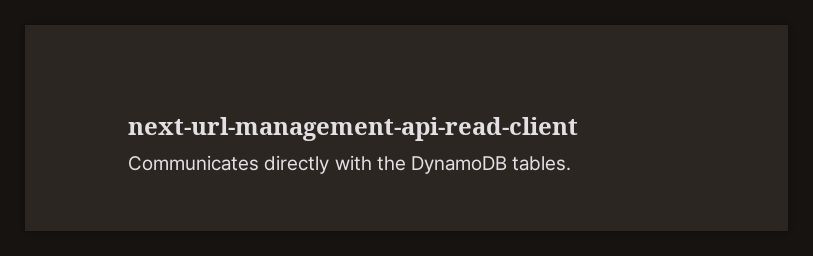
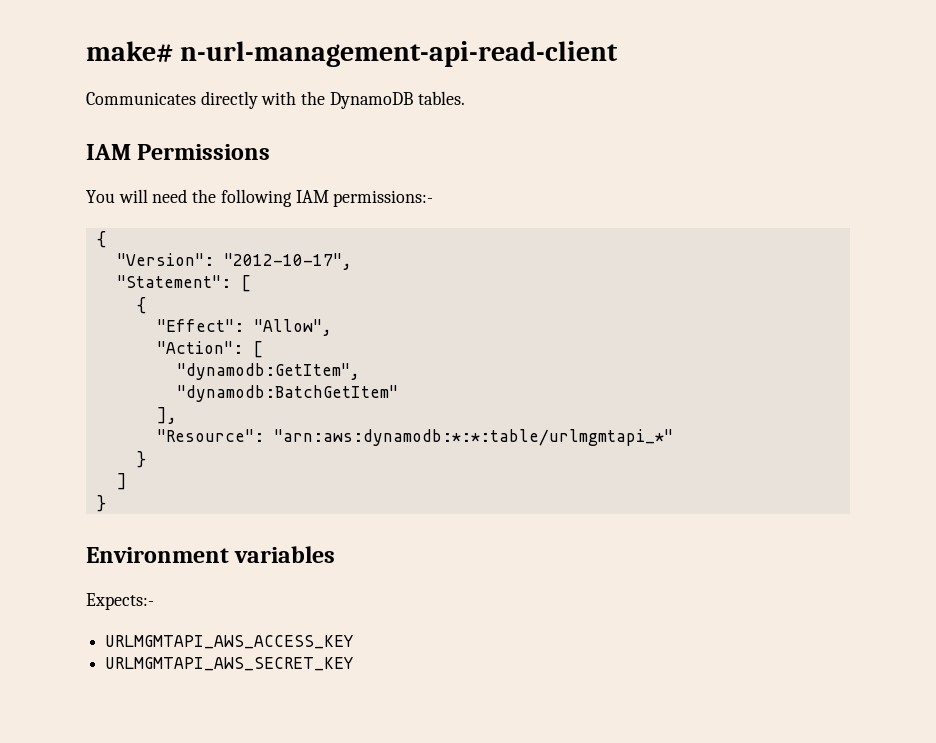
- next-url-management-api-read-client
+ make# n-url-management-api-read-client
+ IAM Permissions
+ You will need the following IAM permissions:-
+ {
+ "Version": "2012-10-17",
+ "Statement": [
+ {
+ "Effect": "Allow",
+ "Action": [
+ "dynamodb:GetItem",
+ "dynamodb:BatchGetItem"
+ ],
+ "Resource": "arn:aws:dynamodb:*:*:table/urlmgmtapi_*"
+ }
+ ]
+ }
+ Environment variables
+ Expects:-
+ URLMGMTAPI_AWS_ACCESS_KEY
+ URLMGMTAPI_AWS_SECRET_KEY

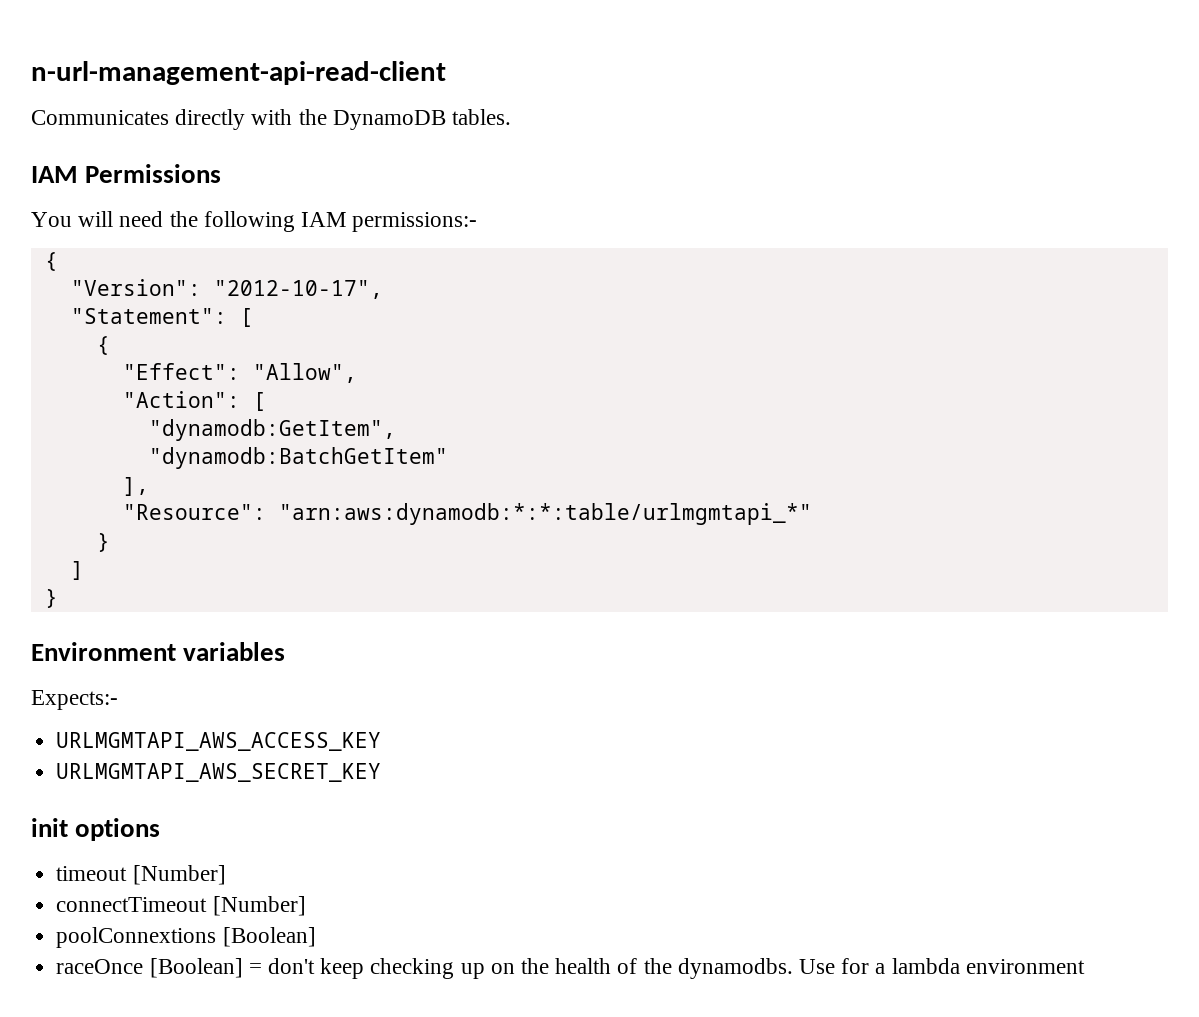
- make# n-url-management-api-read-client
+ n-url-management-api-read-client
+ init options
+ timeout [Number]
+ connectTimeout [Number]
+ poolConnextions [Boolean]
+ raceOnce [Boolean] = don't keep checking up on the health of the dynamodbs. Use for a lambda environment

